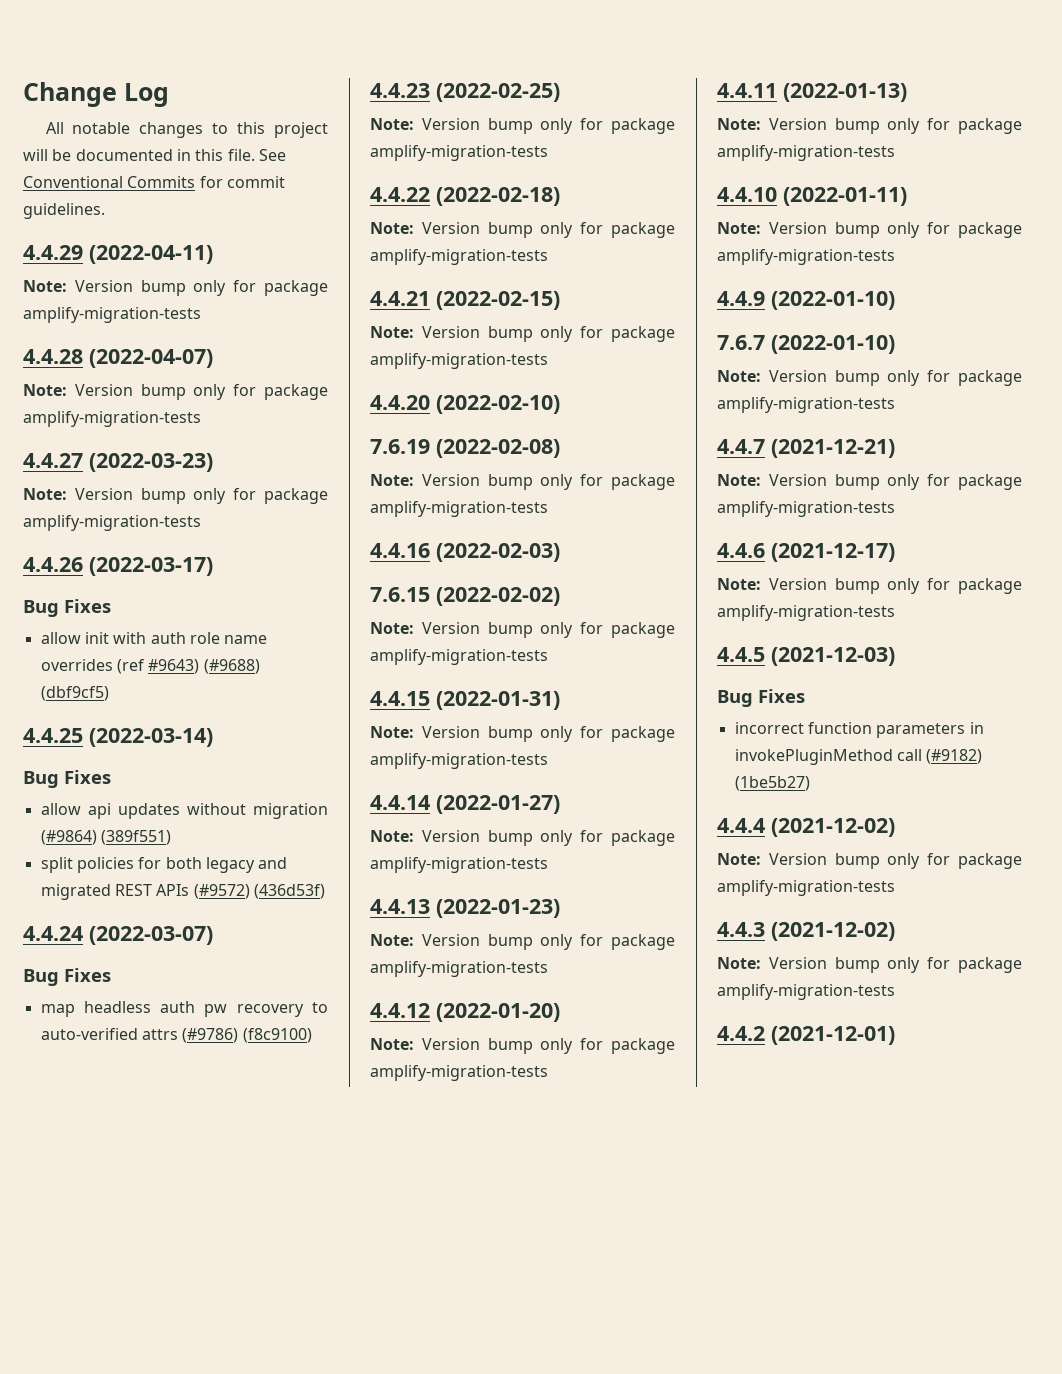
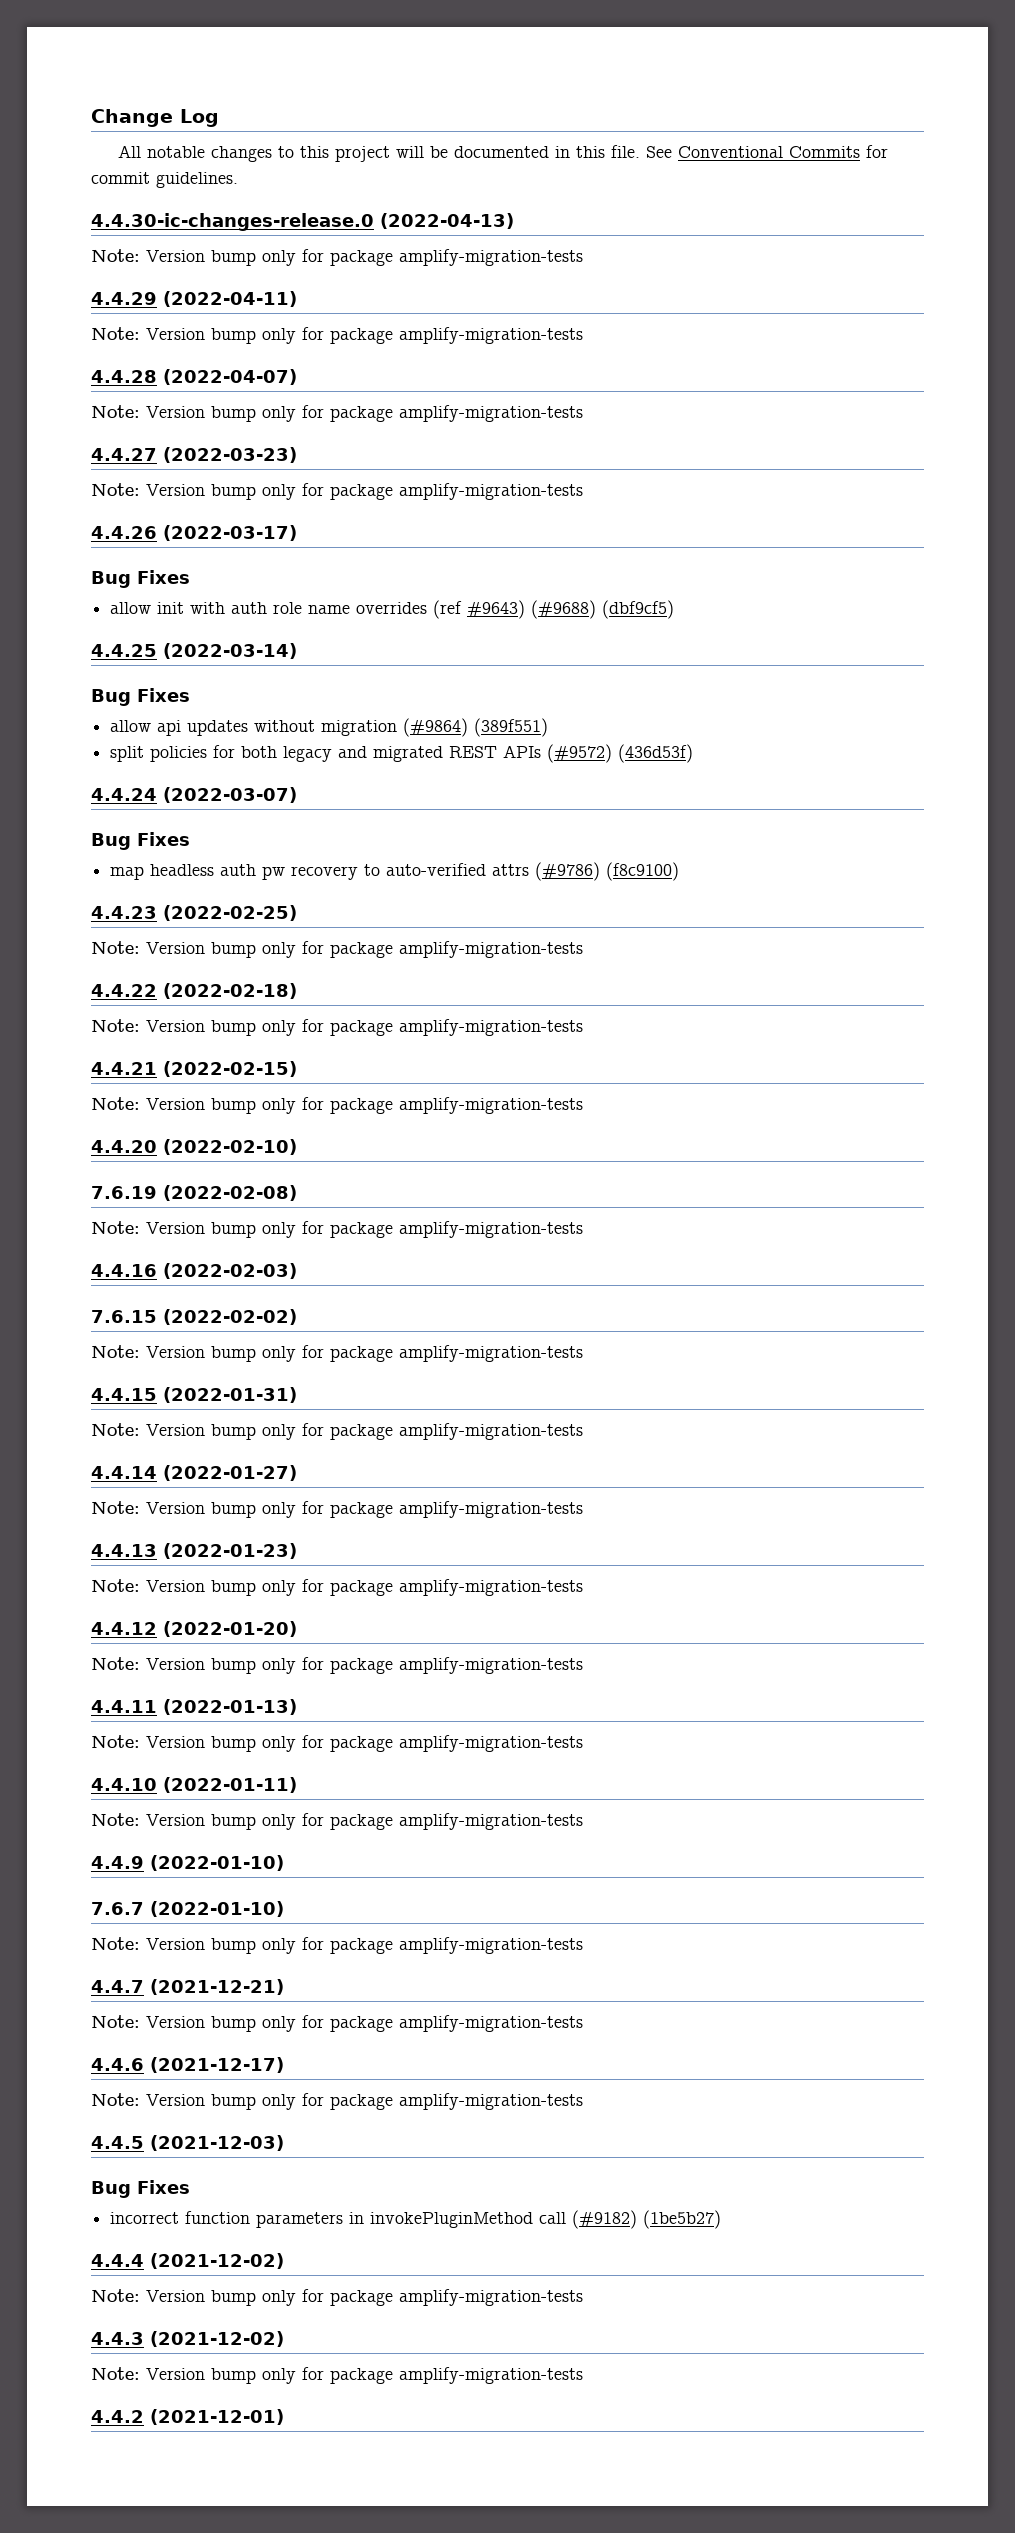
+ 4.4.30-ic-changes-release.0 (2022-04-13)
+ Note: Version bump only for package amplify-migration-tests

